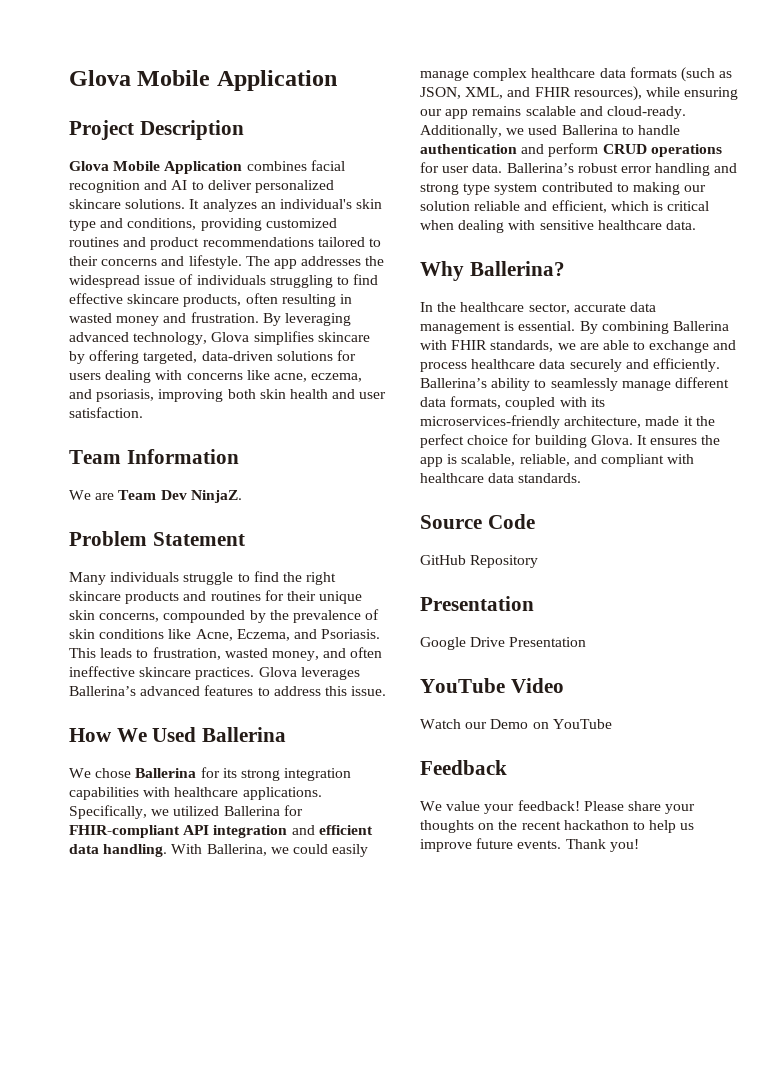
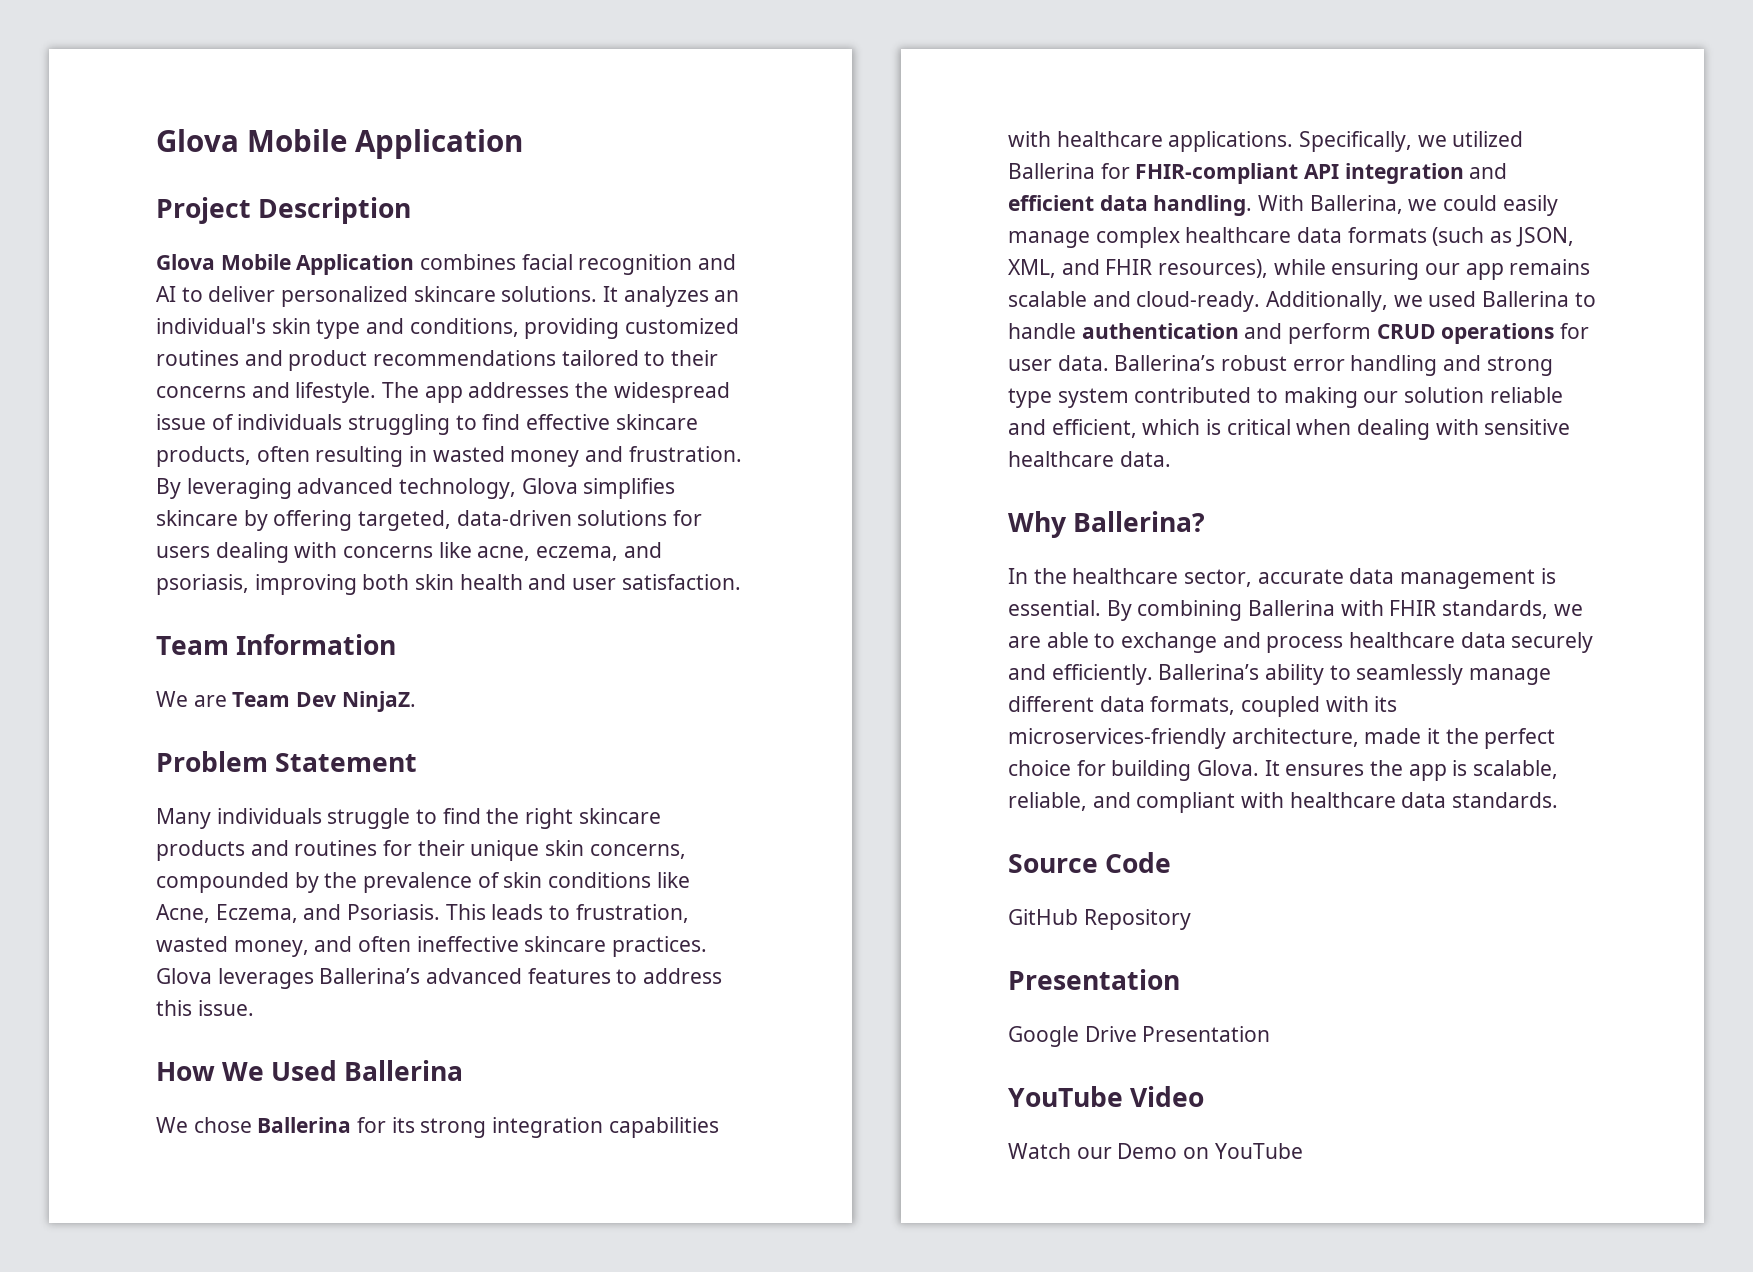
- Feedback
- We value your feedback! Please share your thoughts on the recent hackathon to help us improve future events. Thank you!

